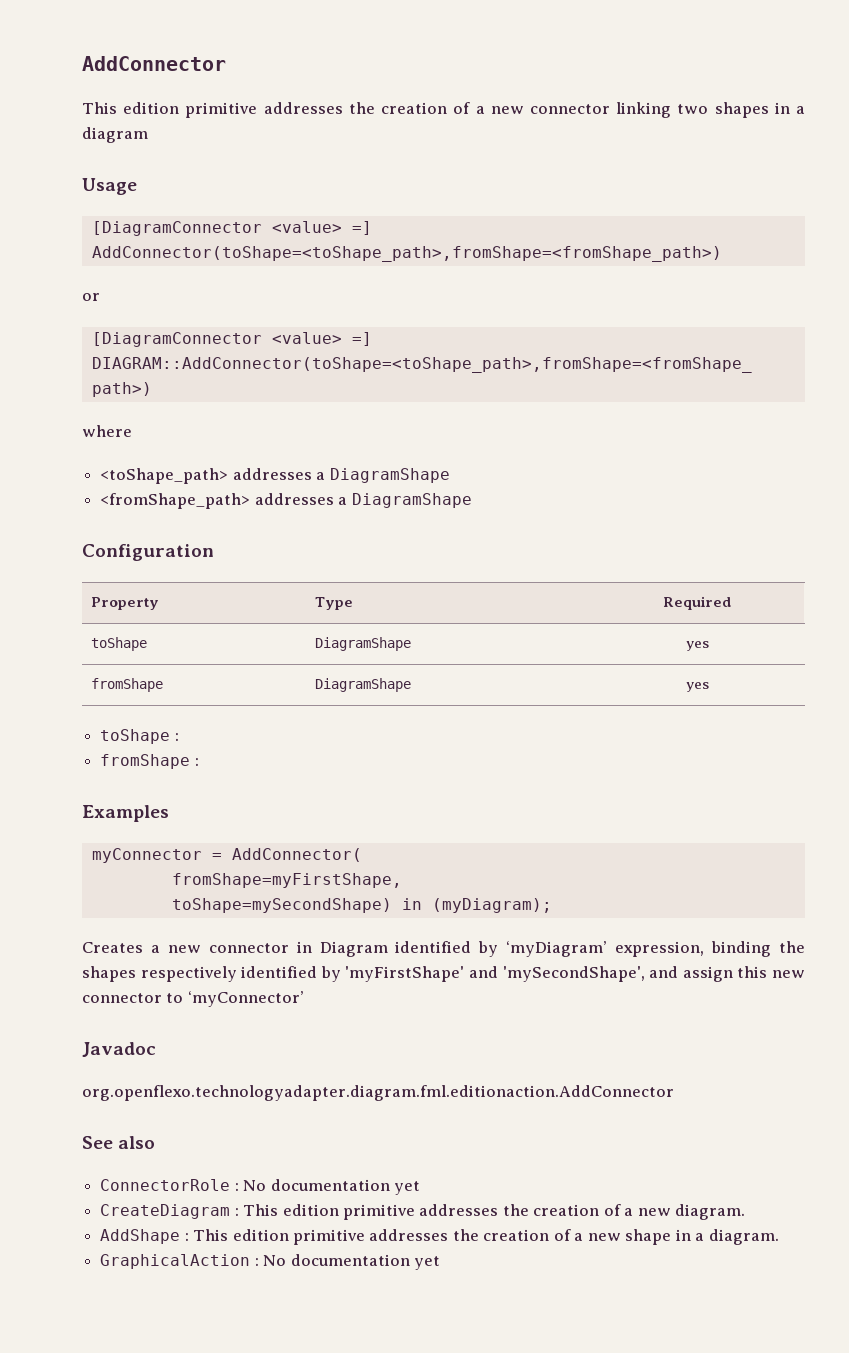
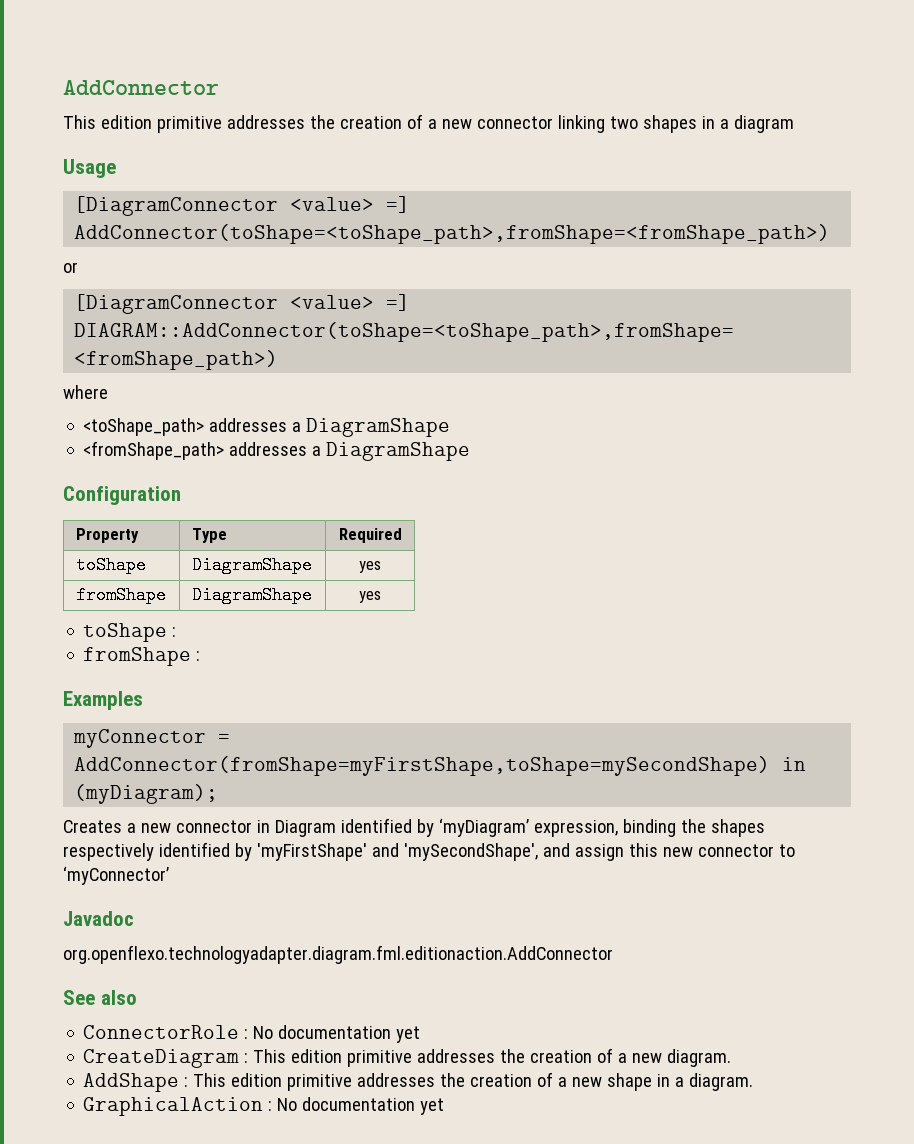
- myConnector = AddConnector(
- fromShape=myFirstShape,
- toShape=mySecondShape) in (myDiagram);
+ myConnector = AddConnector(fromShape=myFirstShape,toShape=mySecondShape) in (myDiagram);

